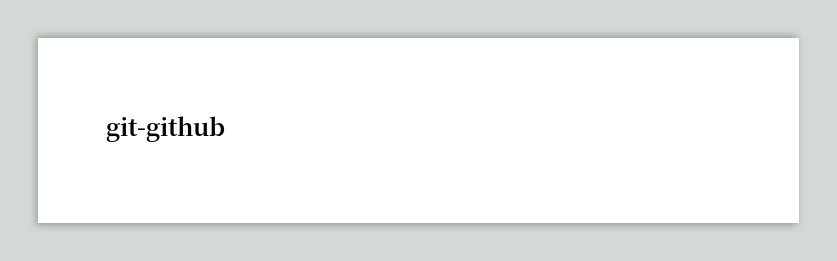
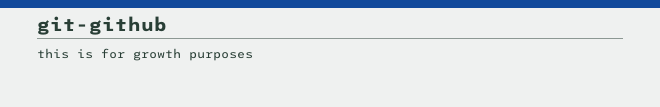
+ this is for growth purposes

